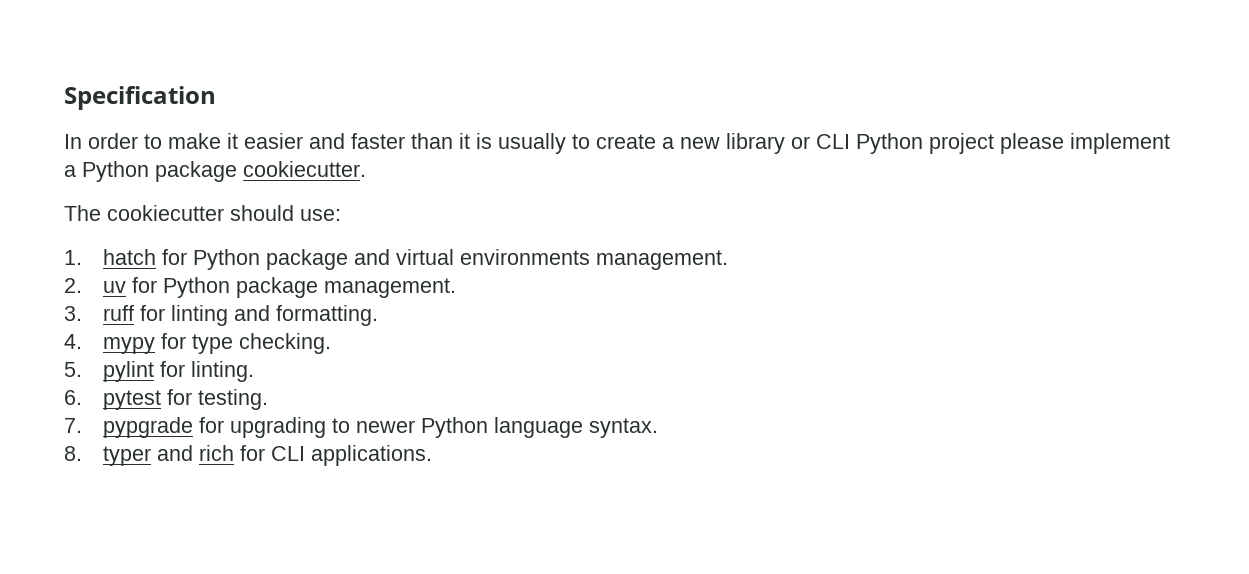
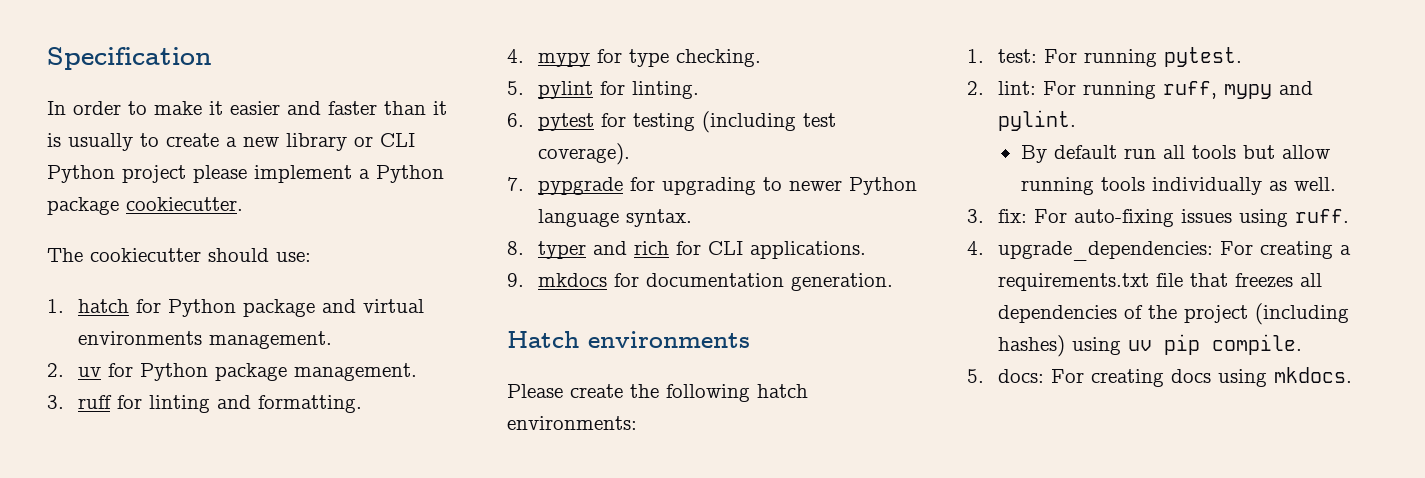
- 6. pytest for testing.
+ 6. pytest for testing (including test coverage).
+ 9. mkdocs for documentation generation.
+ Hatch environments
+ Please create the following hatch environments:
+ 1. test: For running pytest.
+ 2. lint: For running ruff, mypy and pylint.
+ By default run all tools but allow running tools individually as well.
+ 3. fix: For auto-fixing issues using ruff.
+ 4. upgrade_dependencies: For creating a requirements.txt file that freezes all dependencies of the project (including hashes) using uv pip compile.
+ 5. docs: For creating docs using mkdocs.

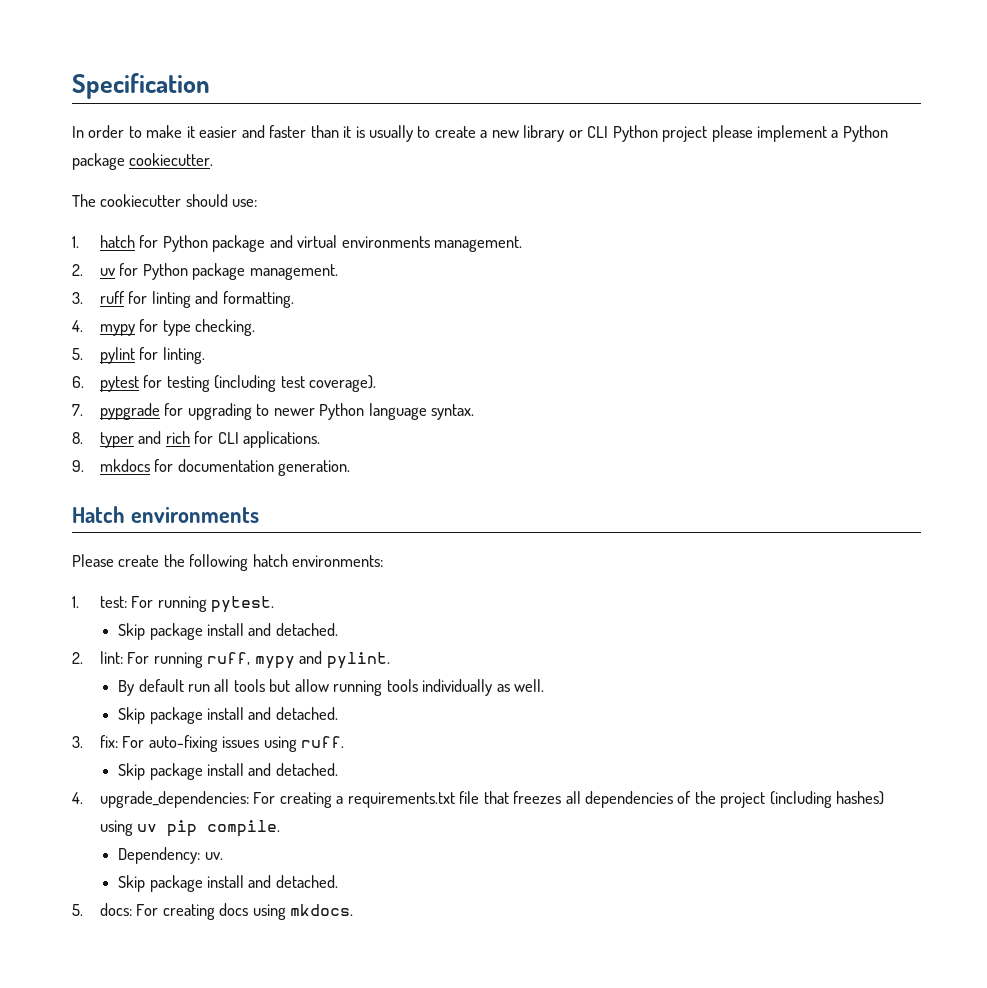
  1. test: For running pytest.
+ Skip package install and detached.
  By default run all tools but allow running tools individually as well.
+ Skip package install and detached.
  3. fix: For auto-fixing issues using ruff.
+ Skip package install and detached.
+ Dependency: uv.
+ Skip package install and detached.

